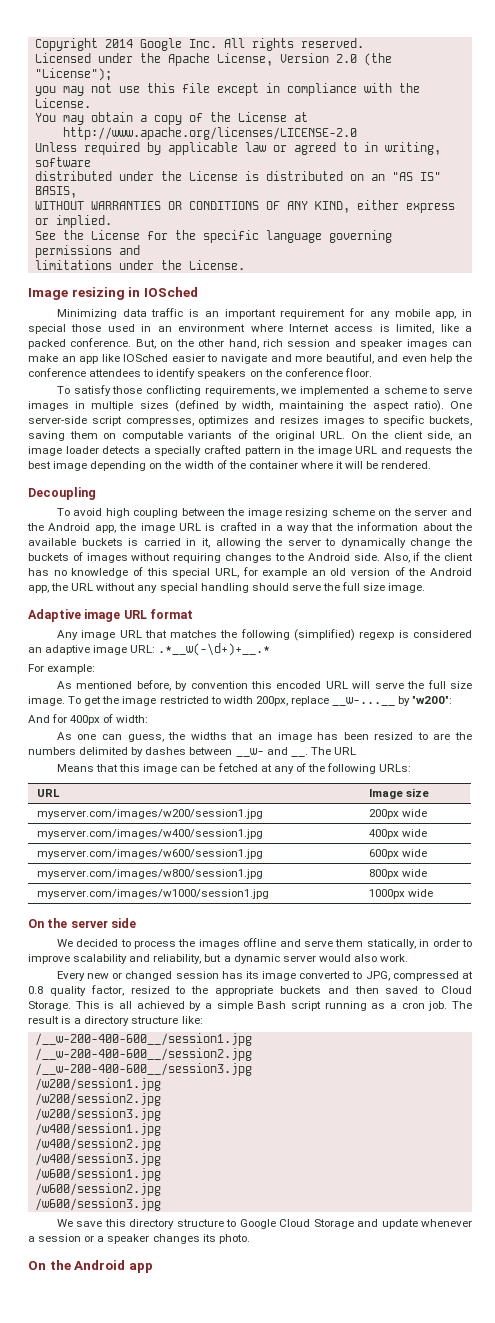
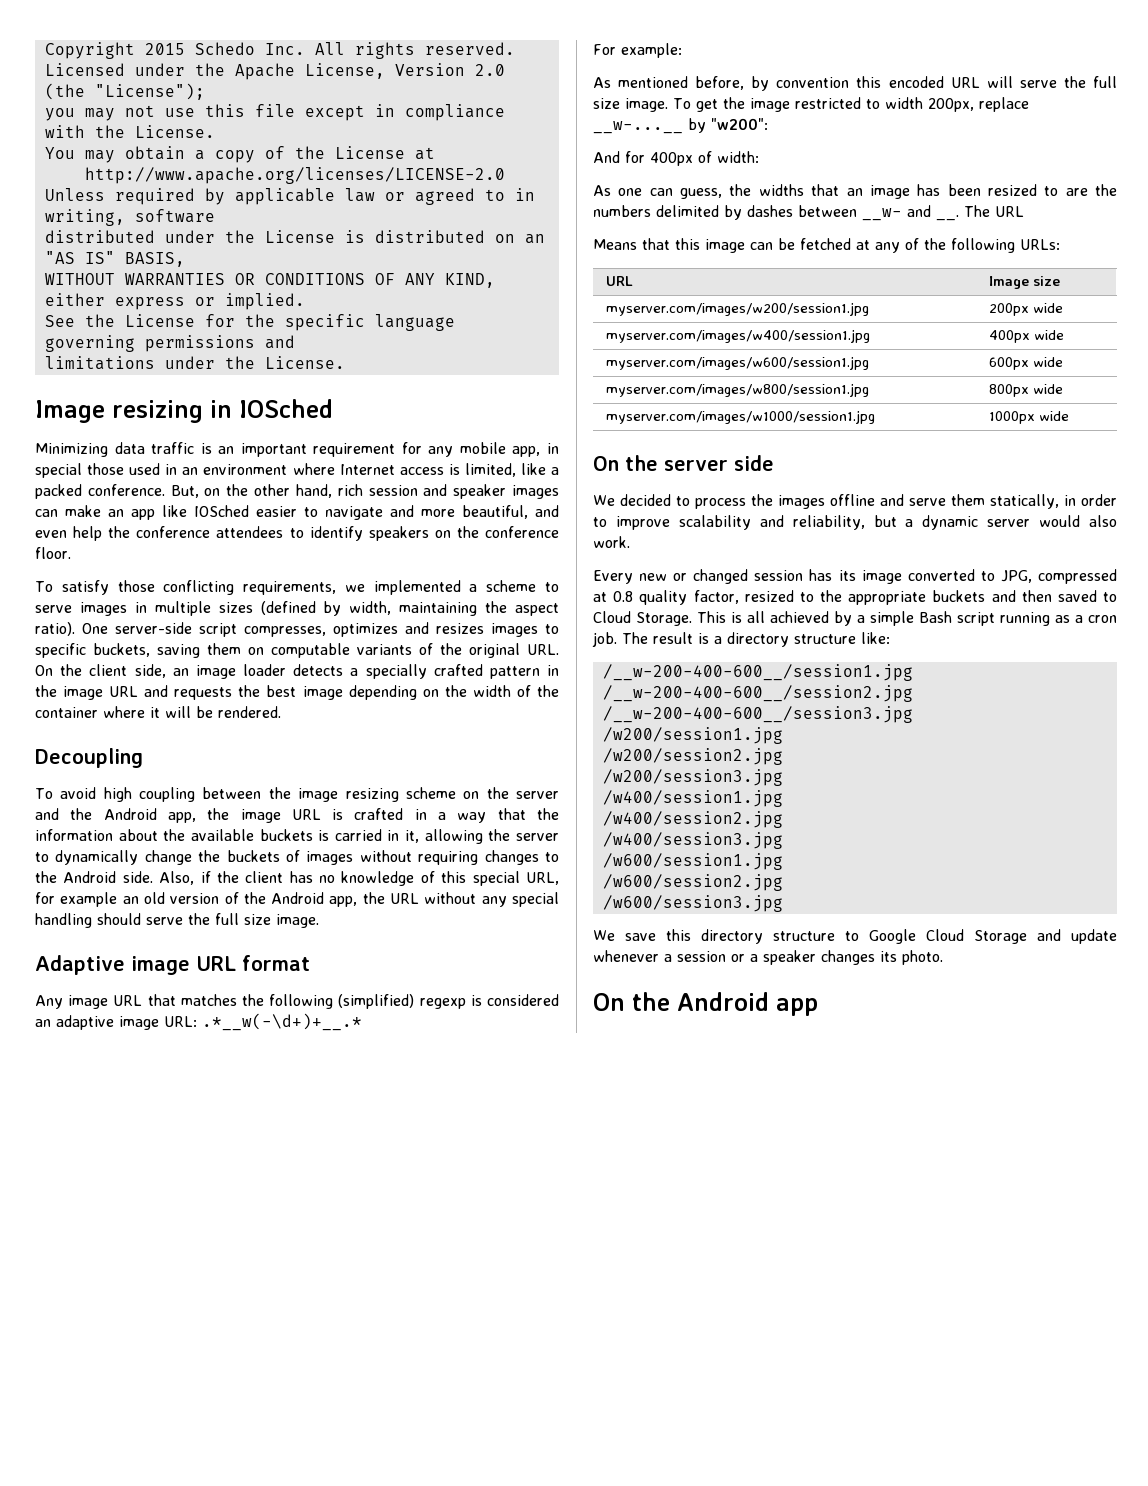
- Copyright 2014 Google Inc. All rights reserved.
+ Copyright 2015 Schedo Inc. All rights reserved.

